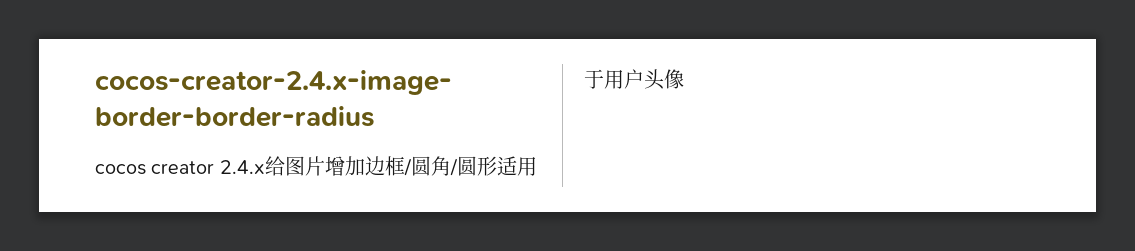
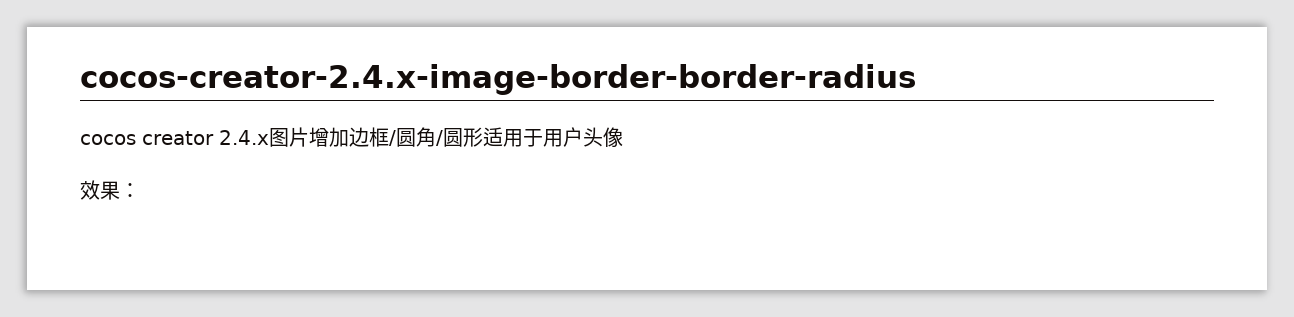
- cocos creator 2.4.x给图片增加边框/圆角/圆形适用于用户头像
+ cocos creator 2.4.x图片增加边框/圆角/圆形适用于用户头像
+ 效果：

